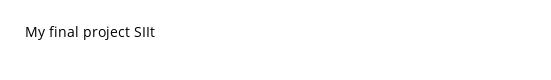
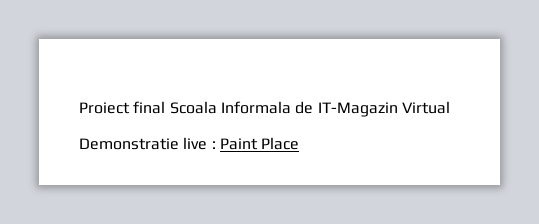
- My final project SIIt
+ Proiect final Scoala Informala de IT-Magazin Virtual
+ Demonstratie live : Paint Place

